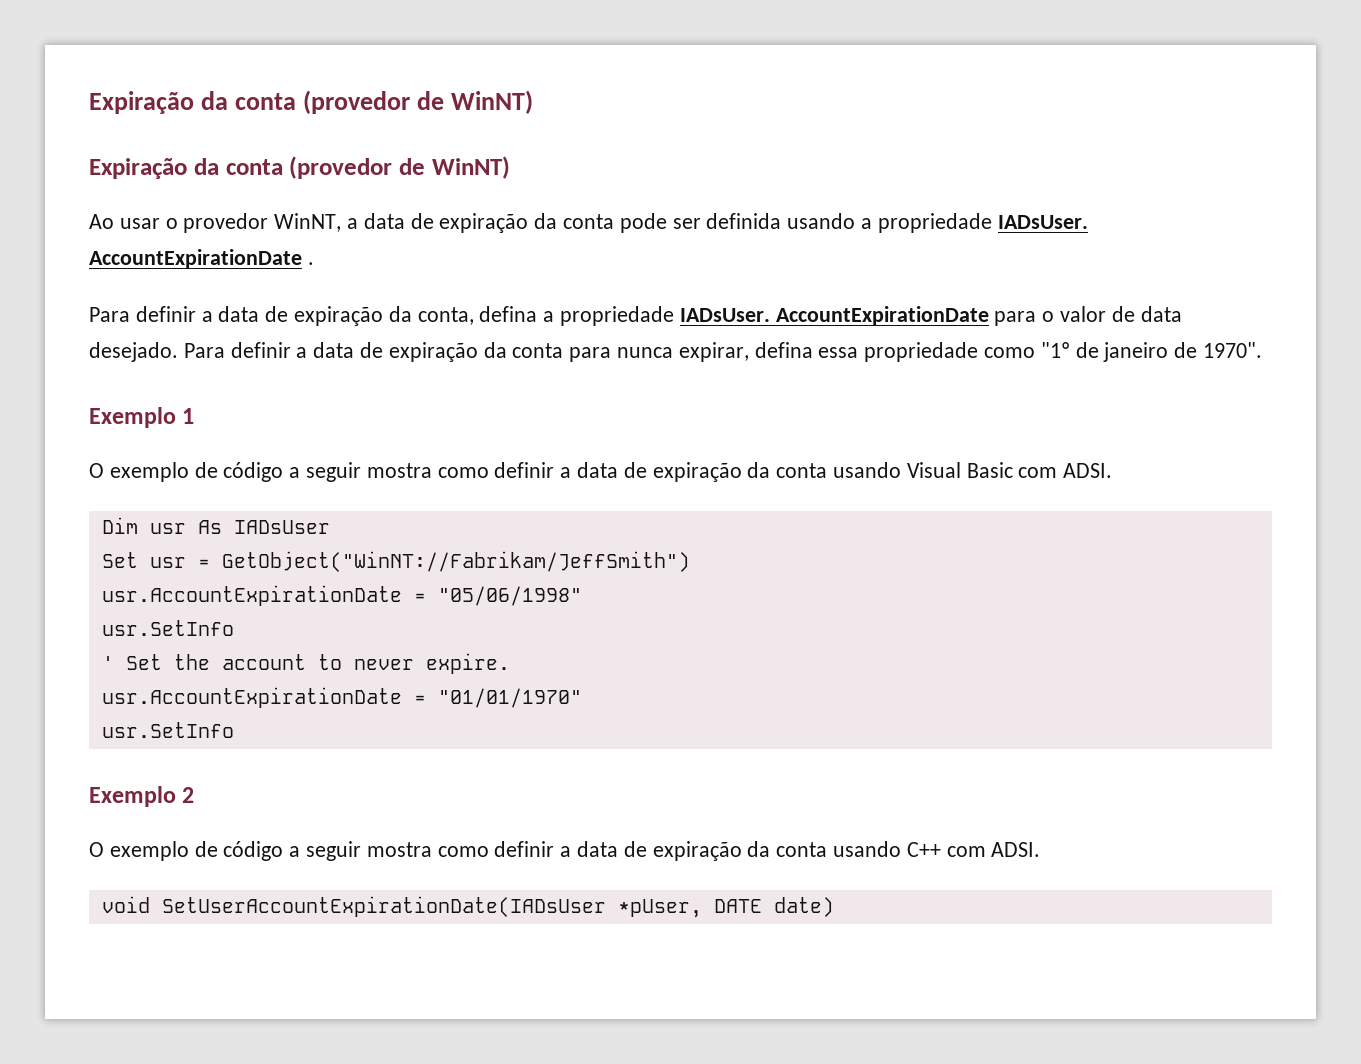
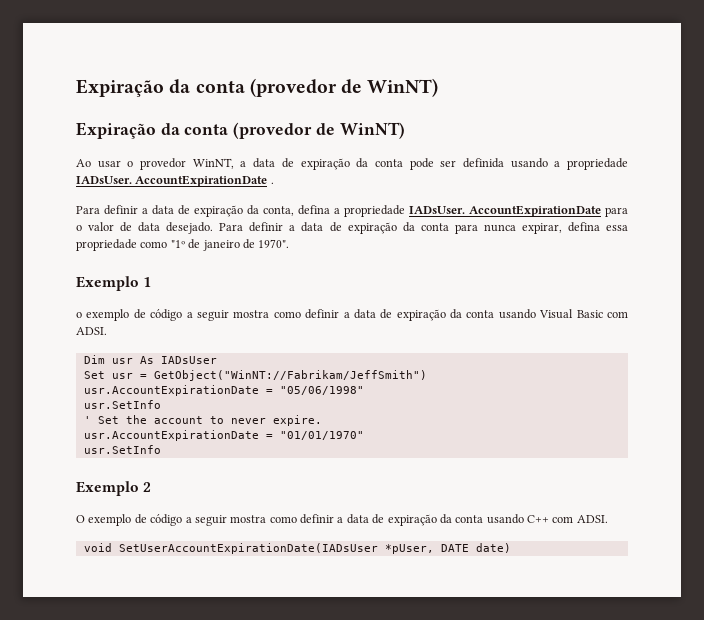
- O exemplo de código a seguir mostra como definir a data de expiração da conta usando Visual Basic com ADSI.
+ o exemplo de código a seguir mostra como definir a data de expiração da conta usando Visual Basic com ADSI.

